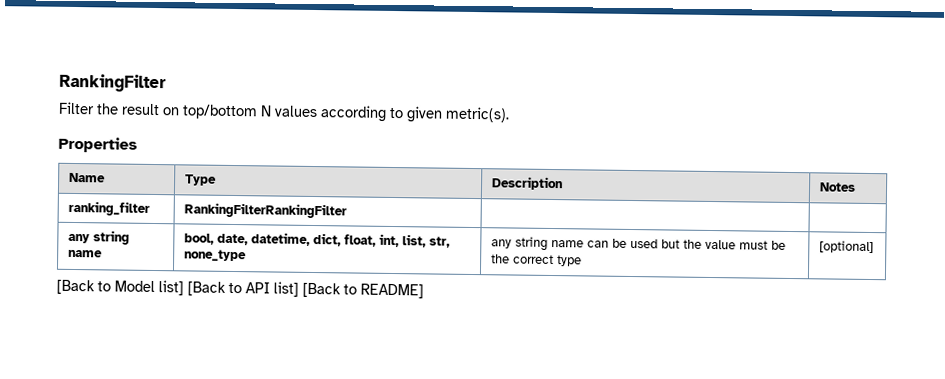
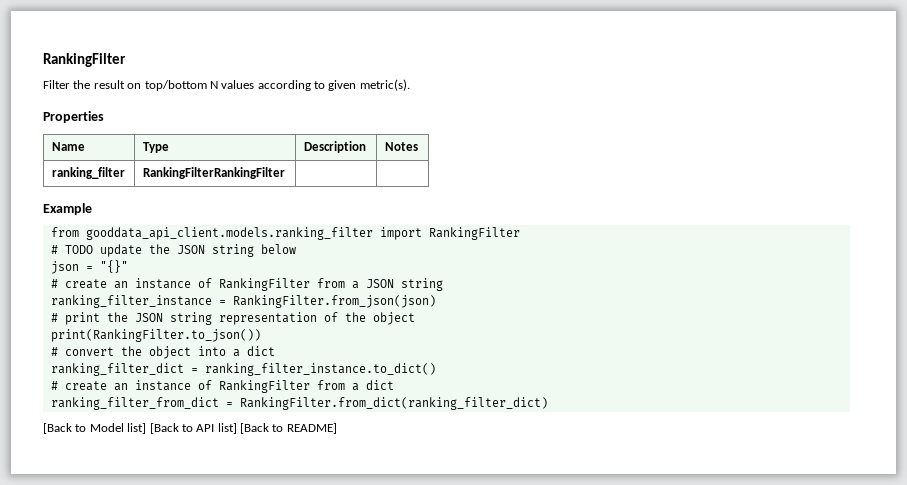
- any string name | bool, date, datetime, dict, float, int, list, str, none_type | any string name can be used but the value must be the correct type | [optional]
+ Example
+ from gooddata_api_client.models.ranking_filter import RankingFilter
+ # TODO update the JSON string below
+ json = "{}"
+ # create an instance of RankingFilter from a JSON string
+ ranking_filter_instance = RankingFilter.from_json(json)
+ # print the JSON string representation of the object
+ print(RankingFilter.to_json())
+ # convert the object into a dict
+ ranking_filter_dict = ranking_filter_instance.to_dict()
+ # create an instance of RankingFilter from a dict
+ ranking_filter_from_dict = RankingFilter.from_dict(ranking_filter_dict)

